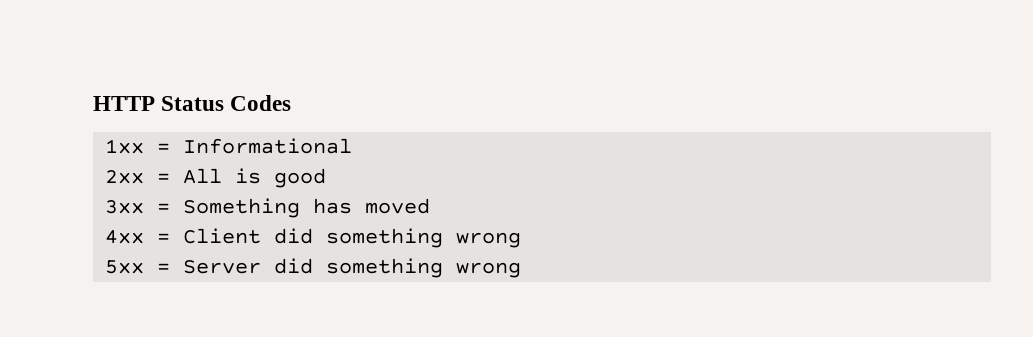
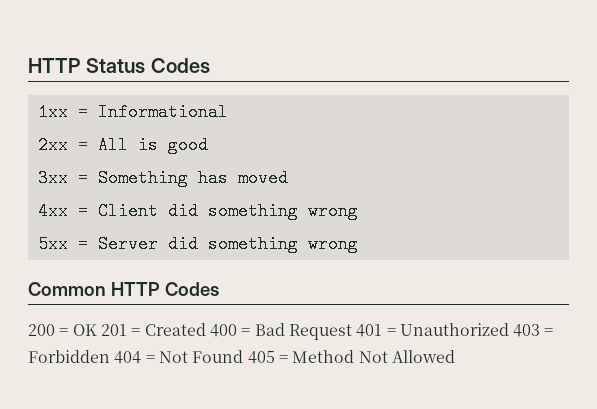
+ Common HTTP Codes
+ 200 = OK 201 = Created 400 = Bad Request 401 = Unauthorized 403 = Forbidden 404 = Not Found 405 = Method Not Allowed

